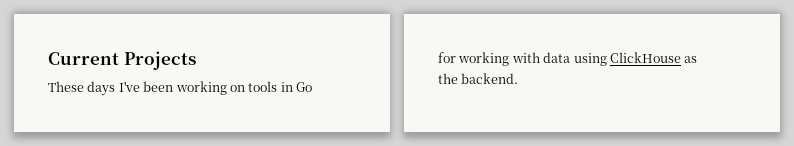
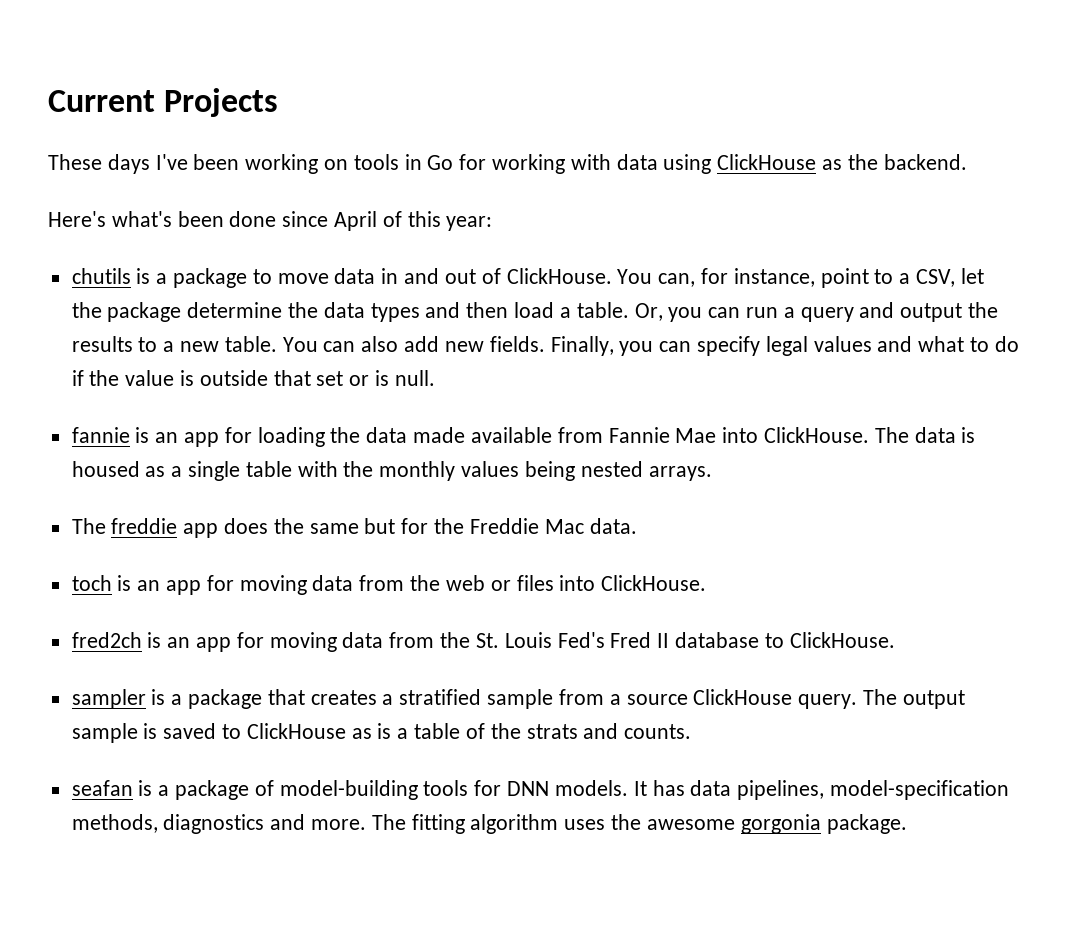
+ Here's what's been done since April of this year:
+ chutils is a package to move data in and out of ClickHouse. You can, for instance, point to a CSV, let the package determine the data types and then load a table. Or, you can run a query and output the results to a new table. You can also add new fields. Finally, you can specify legal values and what to do if the value is outside that set or is null.
+ fannie is an app for loading the data made available from Fannie Mae into ClickHouse. The data is housed as a single table with the monthly values being nested arrays.
+ The freddie app does the same but for the Freddie Mac data.
+ toch is an app for moving data from the web or files into ClickHouse.
+ fred2ch is an app for moving data from the St. Louis Fed's Fred II database to ClickHouse.
+ sampler is a package that creates a stratified sample from a source ClickHouse query. The output sample is saved to ClickHouse as is a table of the strats and counts.
+ seafan is a package of model-building tools for DNN models. It has data pipelines, model-specification methods, diagnostics and more. The fitting algorithm uses the awesome gorgonia package.

